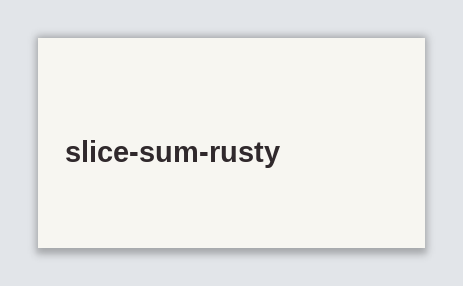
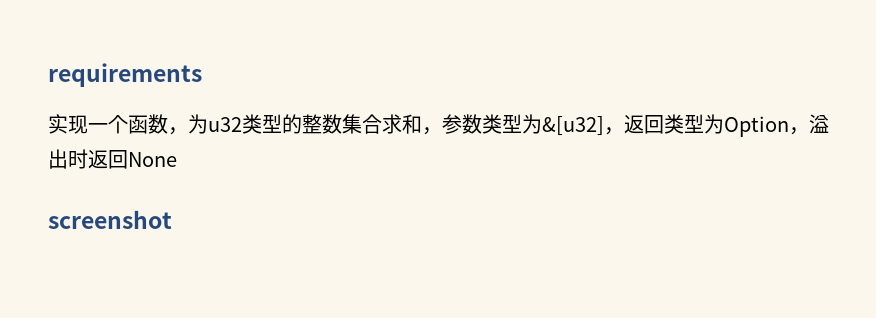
- slice-sum-rusty
+ requirements
+ 实现一个函数，为u32类型的整数集合求和，参数类型为&[u32]，返回类型为Option，溢出时返回None
+ screenshot

